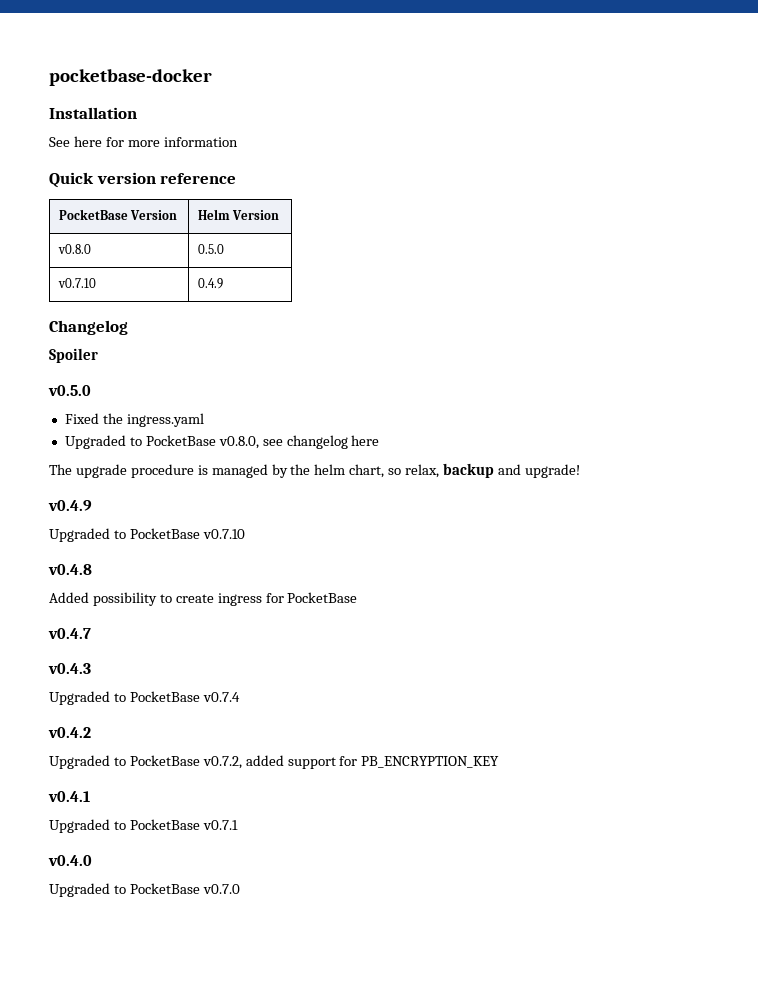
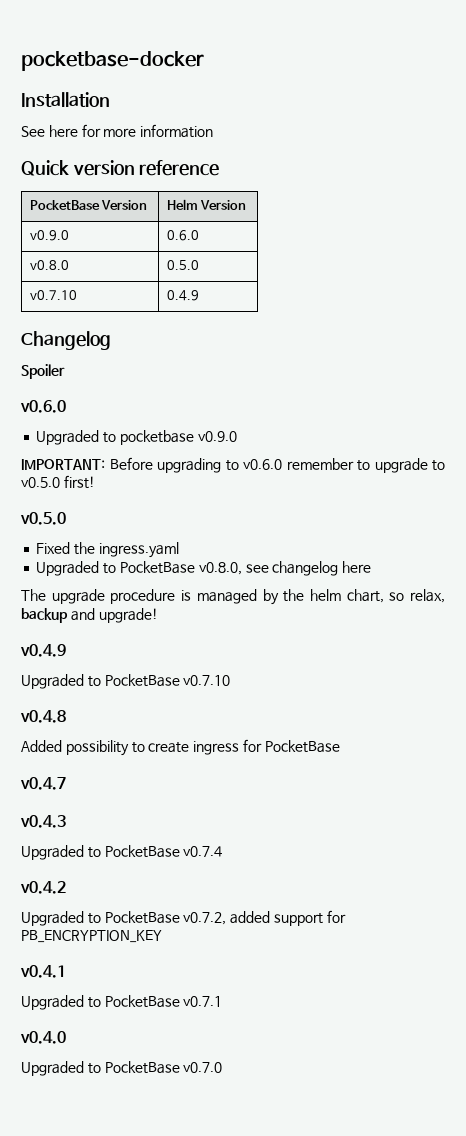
+ v0.9.0 | 0.6.0
  Spoiler
+ v0.6.0
+ Upgraded to pocketbase v0.9.0
+ IMPORTANT: Before upgrading to v0.6.0 remember to upgrade to v0.5.0 first!

